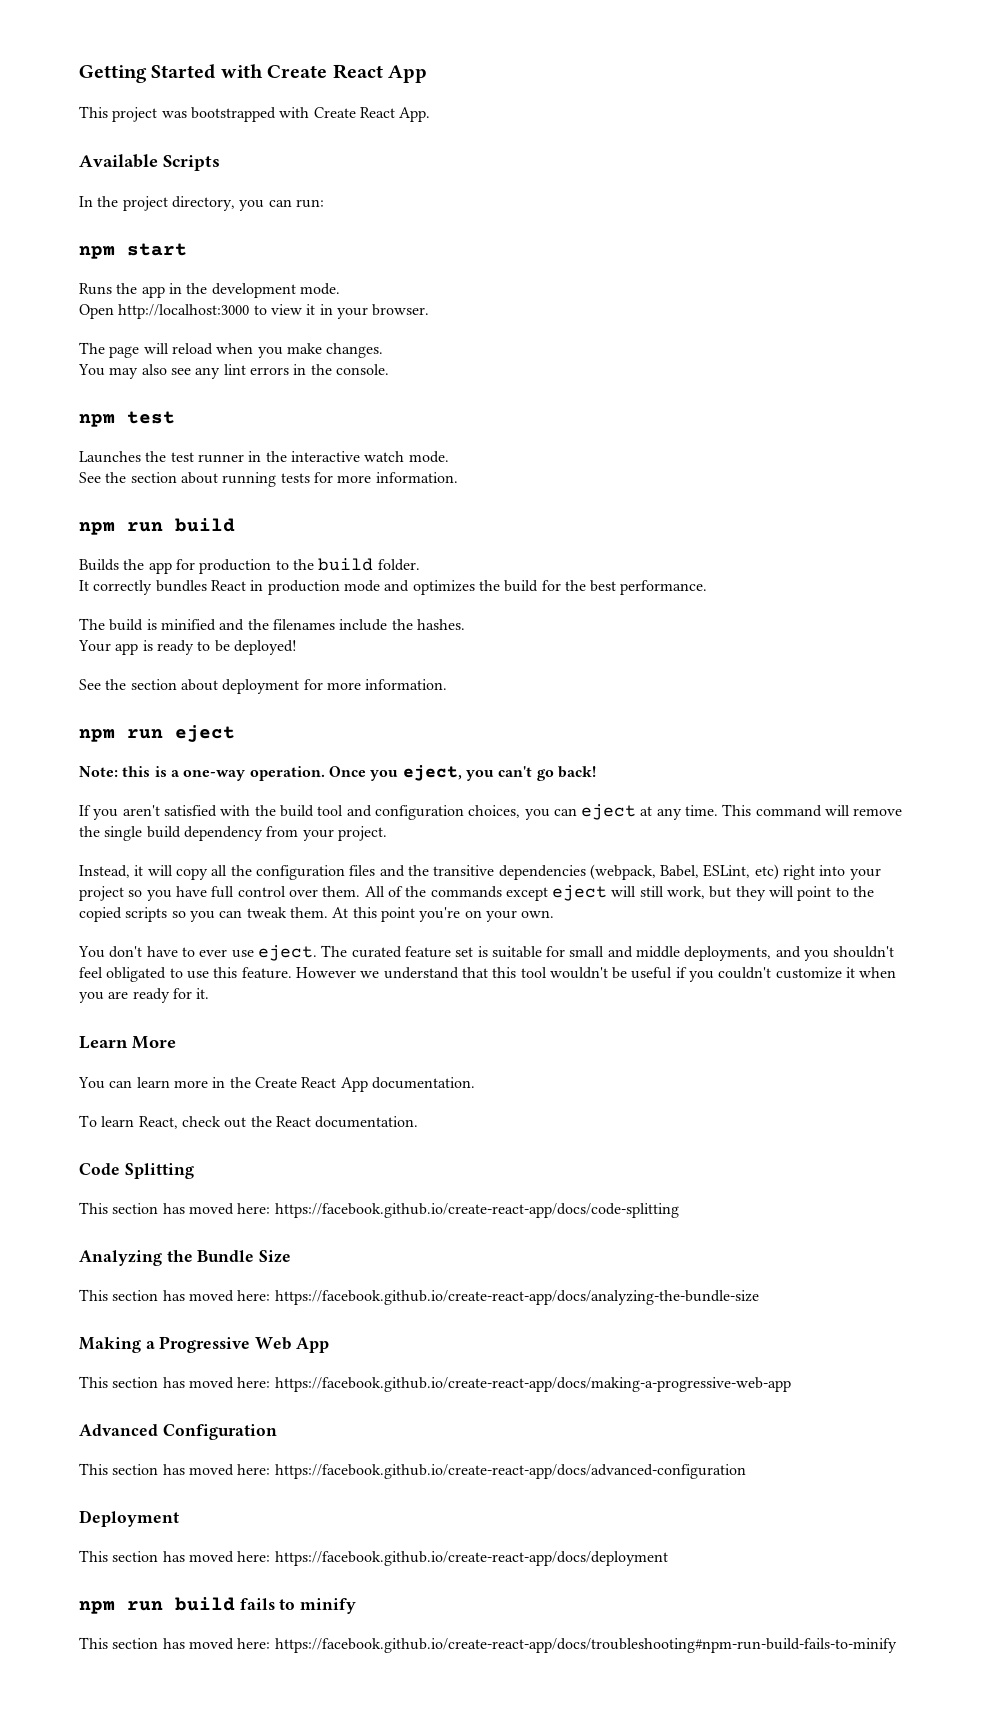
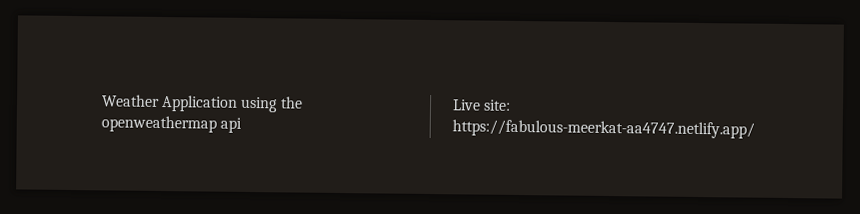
- Getting Started with Create React App
- This project was bootstrapped with Create React App.
- Available Scripts
- In the project directory, you can run:
- npm start
- Runs the app in the development mode.
- Open http://localhost:3000 to view it in your browser.
- The page will reload when you make changes.
- You may also see any lint errors in the console.
- npm test
- Launches the test runner in the interactive watch mode.
- See the section about running tests for more information.
- npm run build
- Builds the app for production to the build folder.
- It correctly bundles React in production mode and optimizes the build for the best performance.
- The build is minified and the filenames include the hashes.
- Your app is ready to be deployed!
- See the section about deployment for more information.
- npm run eject
- Note: this is a one-way operation. Once you eject, you can't go back!
- If you aren't satisfied with the build tool and configuration choices, you can eject at any time. This command will remove the single build dependency from your project.
- Instead, it will copy all the configuration files and the transitive dependencies (webpack, Babel, ESLint, etc) right into your project so you have full control over them. All of the commands except eject will still work, but they will point to the copied scripts so you can tweak them. At this point you're on your own.
- You don't have to ever use eject. The curated feature set is suitable for small and middle deployments, and you shouldn't feel obligated to use this feature. However we understand that this tool wouldn't be useful if you couldn't customize it when you are ready for it.
- Learn More
- You can learn more in the Create React App documentation.
- To learn React, check out the React documentation.
- Code Splitting
- This section has moved here: https://facebook.github.io/create-react-app/docs/code-splitting
- Analyzing the Bundle Size
- This section has moved here: https://facebook.github.io/create-react-app/docs/analyzing-the-bundle-size
- Making a Progressive Web App
- This section has moved here: https://facebook.github.io/create-react-app/docs/making-a-progressive-web-app
- Advanced Configuration
- This section has moved here: https://facebook.github.io/create-react-app/docs/advanced-configuration
- Deployment
- This section has moved here: https://facebook.github.io/create-react-app/docs/deployment
- npm run build fails to minify
- This section has moved here: https://facebook.github.io/create-react-app/docs/troubleshooting#npm-run-build-fails-to-minify
+ Weather Application using the openweathermap api
+ Live site: https://fabulous-meerkat-aa4747.netlify.app/

